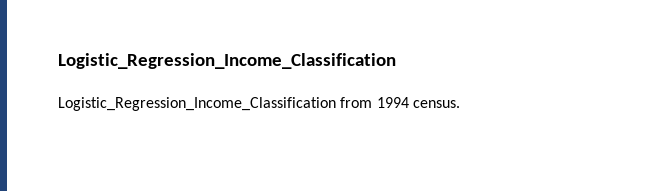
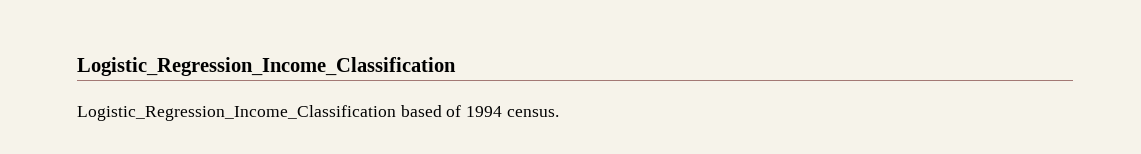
- Logistic_Regression_Income_Classification from 1994 census.
+ Logistic_Regression_Income_Classification based of 1994 census.

